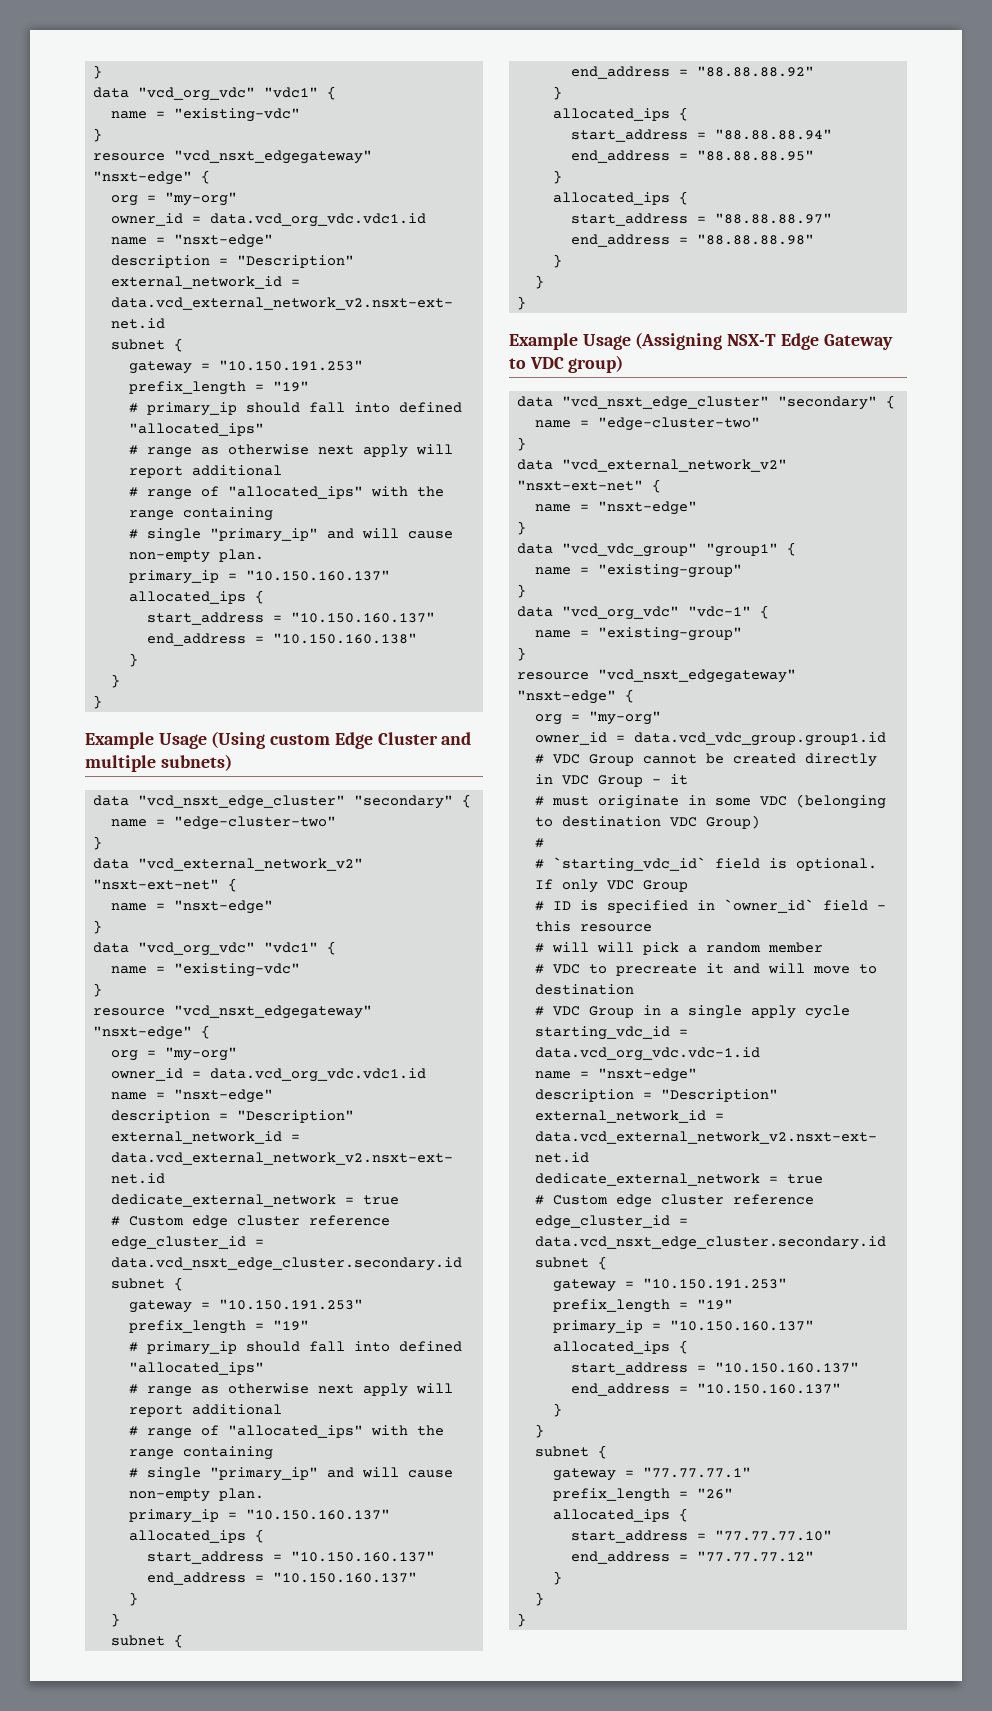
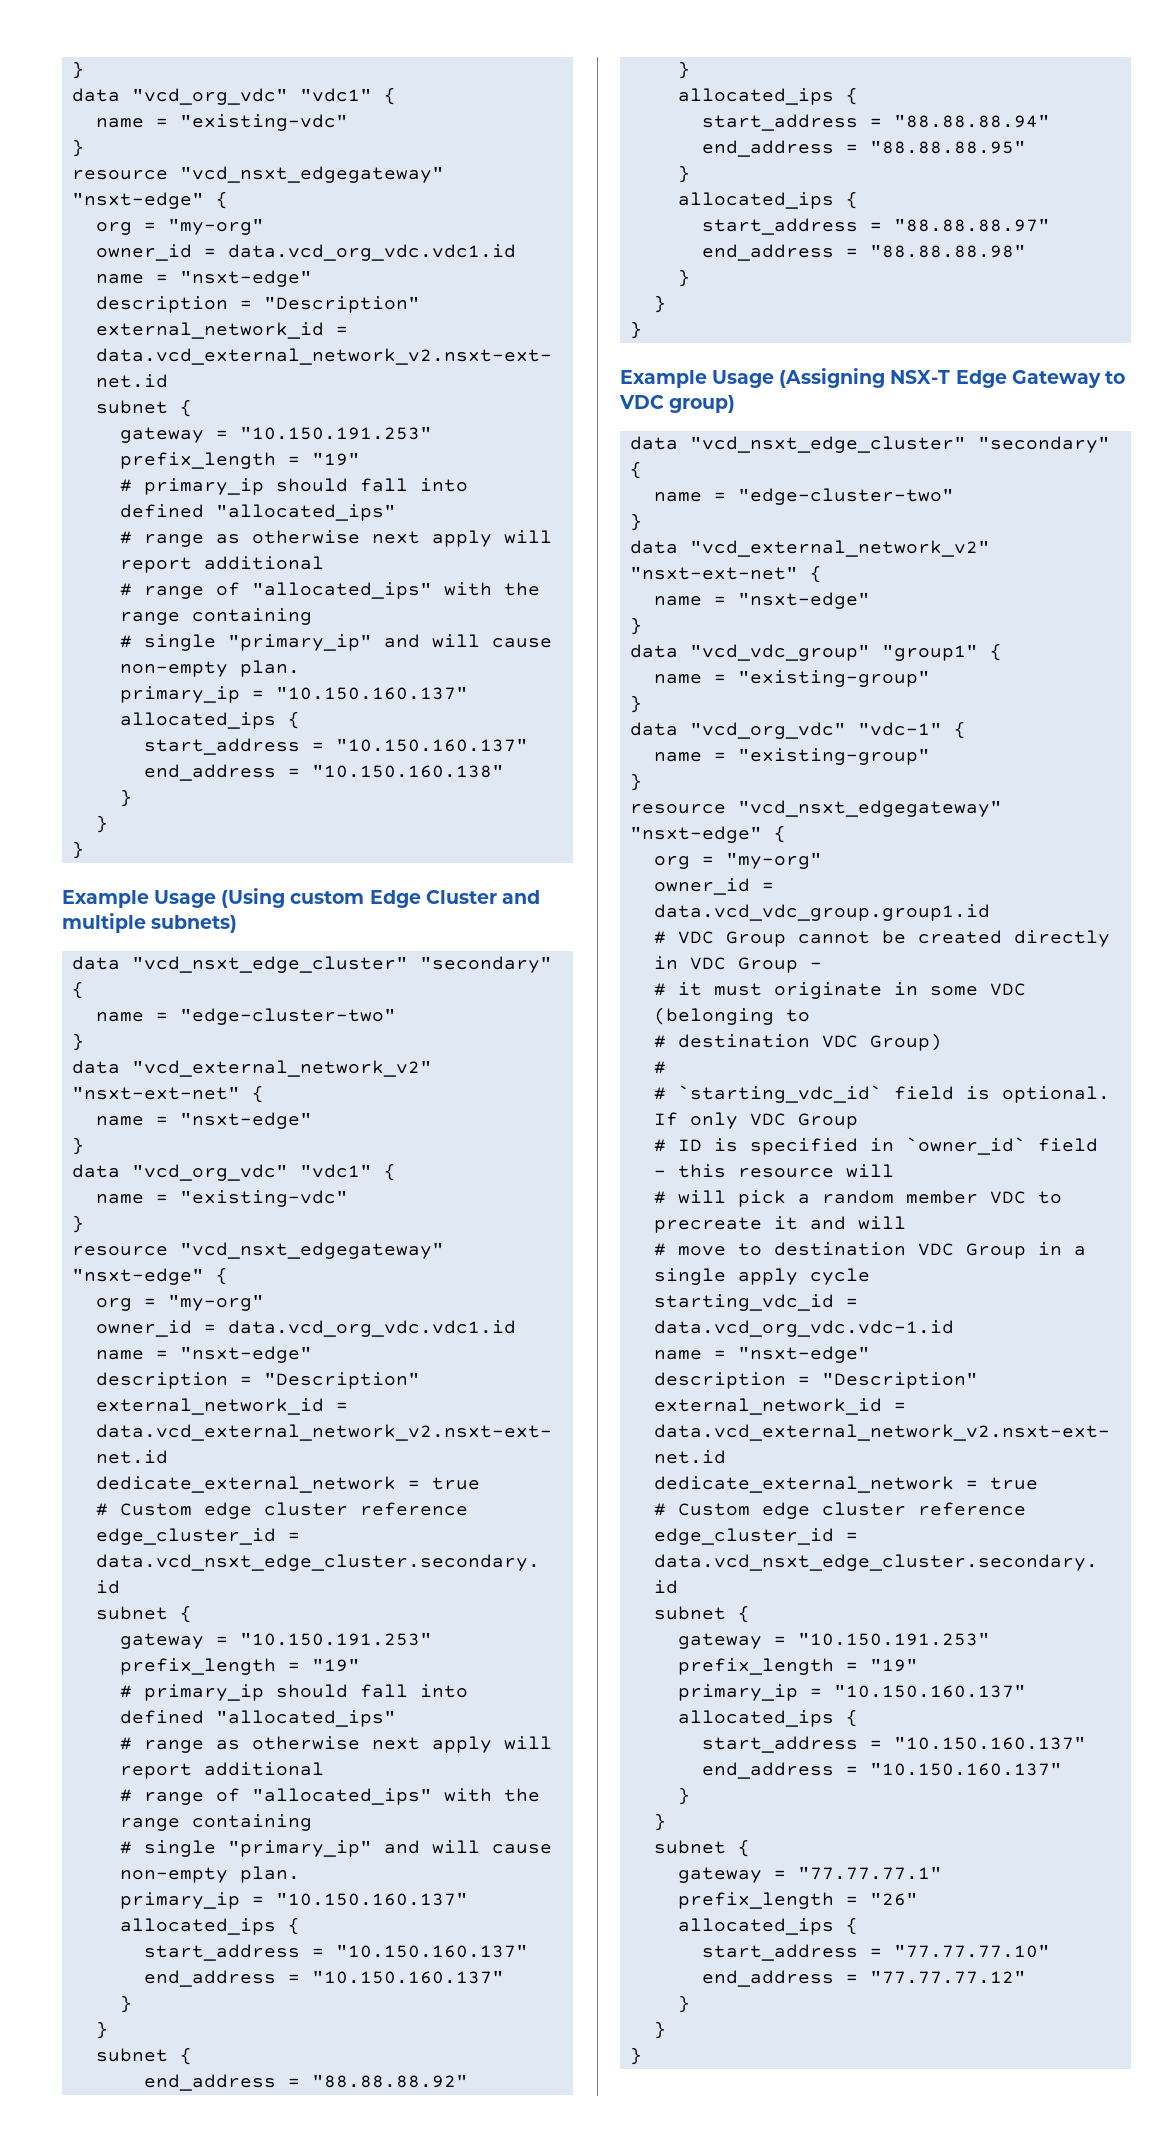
- # VDC Group cannot be created directly in VDC Group - it
- # must originate in some VDC (belonging to destination VDC Group)
+ # VDC Group cannot be created directly in VDC Group -
+ # it must originate in some VDC (belonging to
+ # destination VDC Group)
- # ID is specified in `owner_id` field - this resource
+ # ID is specified in `owner_id` field - this resource will
- # will will pick a random member
- # VDC to precreate it and will move to destination
- # VDC Group in a single apply cycle
+ # will pick a random member VDC to precreate it and will
+ # move to destination VDC Group in a single apply cycle

